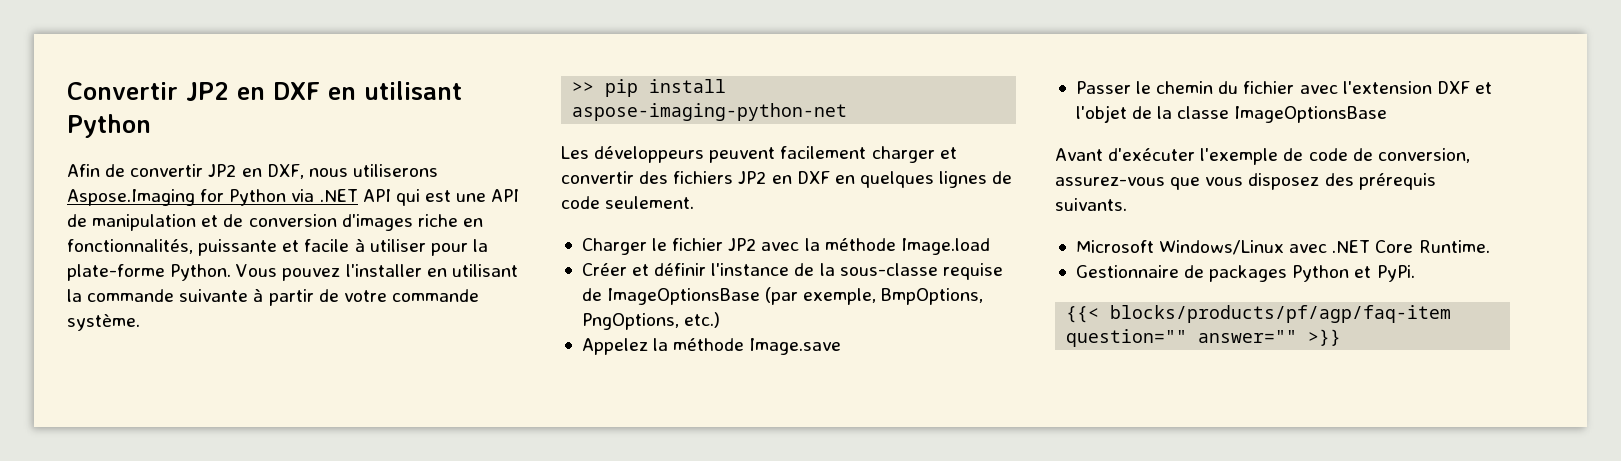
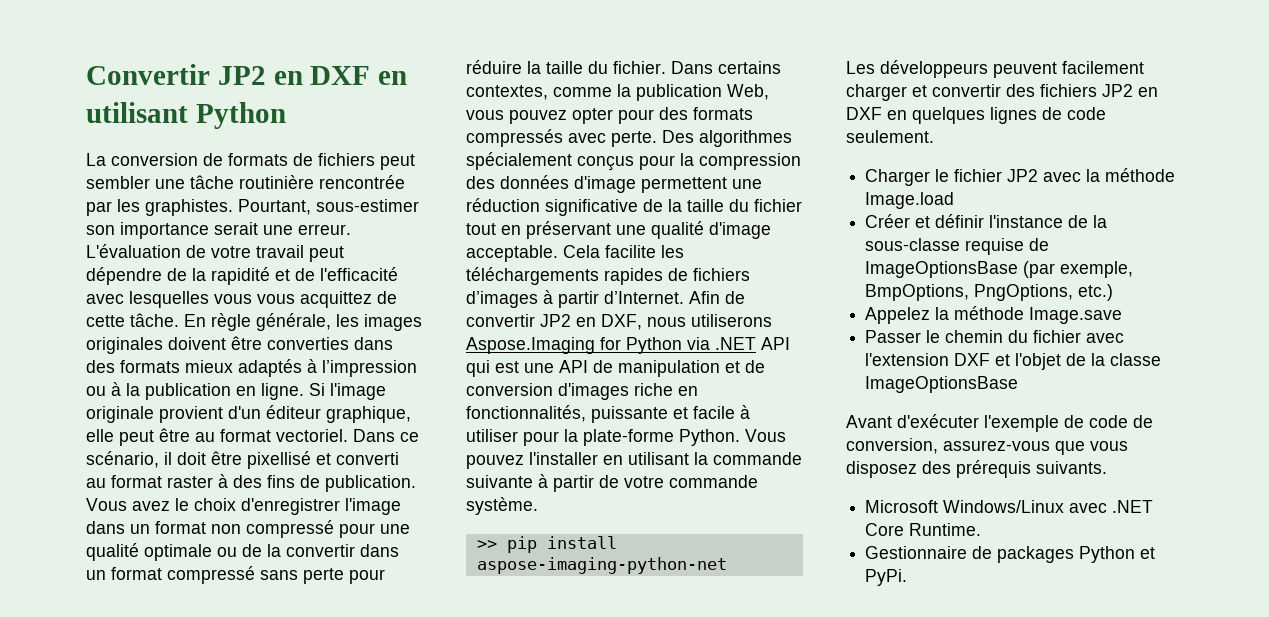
+ La conversion de formats de fichiers peut sembler une tâche routinière rencontrée par les graphistes. Pourtant, sous-estimer son importance serait une erreur. L'évaluation de votre travail peut dépendre de la rapidité et de l'efficacité avec lesquelles vous vous acquittez de cette tâche. En règle générale, les images originales doivent être converties dans des formats mieux adaptés à l’impression ou à la publication en ligne. Si l'image originale provient d'un éditeur graphique, elle peut être au format vectoriel. Dans ce scénario, il doit être pixellisé et converti au format raster à des fins de publication. Vous avez le choix d'enregistrer l'image dans un format non compressé pour une qualité optimale ou de la convertir dans un format compressé sans perte pour réduire la taille du fichier. Dans certains contextes, comme la publication Web, vous pouvez opter pour des formats compressés avec perte. Des algorithmes spécialement conçus pour la compression des données d'image permettent une réduction significative de la taille du fichier tout en préservant une qualité d'image acceptable. Cela facilite les téléchargements rapides de fichiers d’images à partir d’Internet.
- {{< blocks/products/pf/agp/faq-item question="" answer="" >}}

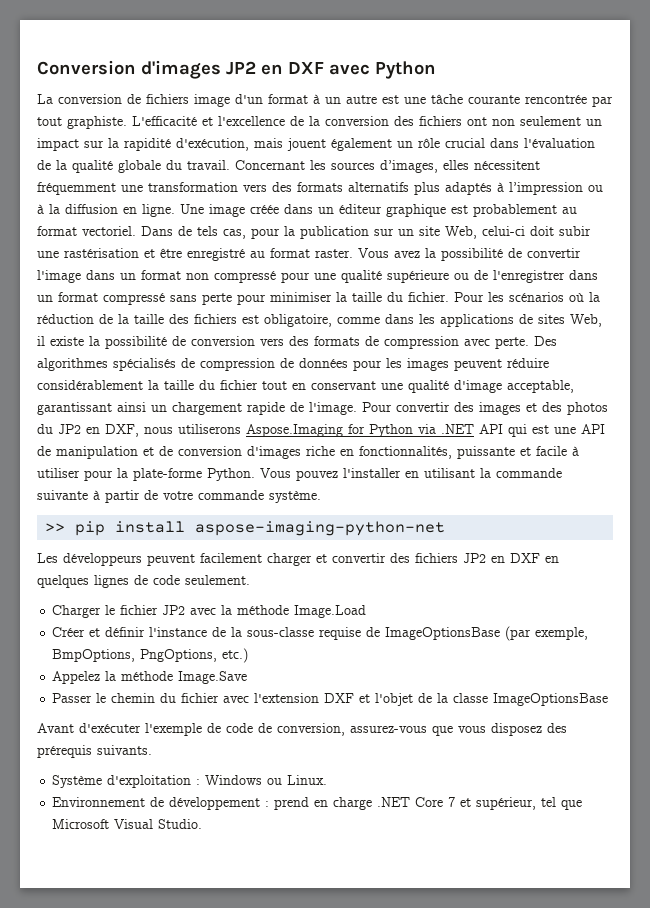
- Convertir JP2 en DXF en utilisant Python
+ Conversion d'images JP2 en DXF avec Python
- La conversion de formats de fichiers peut sembler une tâche routinière rencontrée par les graphistes. Pourtant, sous-estimer son importance serait une erreur. L'évaluation de votre travail peut dépendre de la rapidité et de l'efficacité avec lesquelles vous vous acquittez de cette tâche. En règle générale, les images originales doivent être converties dans des formats mieux adaptés à l’impression ou à la publication en ligne.
+ La conversion de fichiers image d'un format à un autre est une tâche courante rencontrée par tout graphiste. L'efficacité et l'excellence de la conversion des fichiers ont non seulement un impact sur la rapidité d'exécution, mais jouent également un rôle crucial dans l'évaluation de la qualité globale du travail. Concernant les sources d’images, elles nécessitent fréquemment une transformation vers des formats alternatifs plus adaptés à l’impression ou à la diffusion en ligne.
- Si l'image originale provient d'un éditeur graphique, elle peut être au format vectoriel. Dans ce scénario, il doit être pixellisé et converti au format raster à des fins de publication. Vous avez le choix d'enregistrer l'image dans un format non compressé pour une qualité optimale ou de la convertir dans un format compressé sans perte pour réduire la taille du fichier.
+ Une image créée dans un éditeur graphique est probablement au format vectoriel. Dans de tels cas, pour la publication sur un site Web, celui-ci doit subir une rastérisation et être enregistré au format raster. Vous avez la possibilité de convertir l'image dans un format non compressé pour une qualité supérieure ou de l'enregistrer dans un format compressé sans perte pour minimiser la taille du fichier.
- Dans certains contextes, comme la publication Web, vous pouvez opter pour des formats compressés avec perte. Des algorithmes spécialement conçus pour la compression des données d'image permettent une réduction significative de la taille du fichier tout en préservant une qualité d'image acceptable. Cela facilite les téléchargements rapides de fichiers d’images à partir d’Internet. Afin de convertir JP2 en DXF, nous utiliserons Aspose.Imaging for Python via .NET API qui est une API de manipulation et de conversion d'images riche en fonctionnalités, puissante et facile à utiliser pour la plate-forme Python.
+ Pour les scénarios où la réduction de la taille des fichiers est obligatoire, comme dans les applications de sites Web, il existe la possibilité de conversion vers des formats de compression avec perte. Des algorithmes spécialisés de compression de données pour les images peuvent réduire considérablement la taille du fichier tout en conservant une qualité d'image acceptable, garantissant ainsi un chargement rapide de l'image. Pour convertir des images et des photos du JP2 en DXF, nous utiliserons Aspose.Imaging for Python via .NET API qui est une API de manipulation et de conversion d'images riche en fonctionnalités, puissante et facile à utiliser pour la plate-forme Python.
- Charger le fichier JP2 avec la méthode Image.load
+ Charger le fichier JP2 avec la méthode Image.Load
- Appelez la méthode Image.save
+ Appelez la méthode Image.Save
- Microsoft Windows/Linux avec .NET Core Runtime.
- Gestionnaire de packages Python et PyPi.
+ Système d'exploitation : Windows ou Linux.
+ Environnement de développement : prend en charge .NET Core 7 et supérieur, tel que Microsoft Visual Studio.

